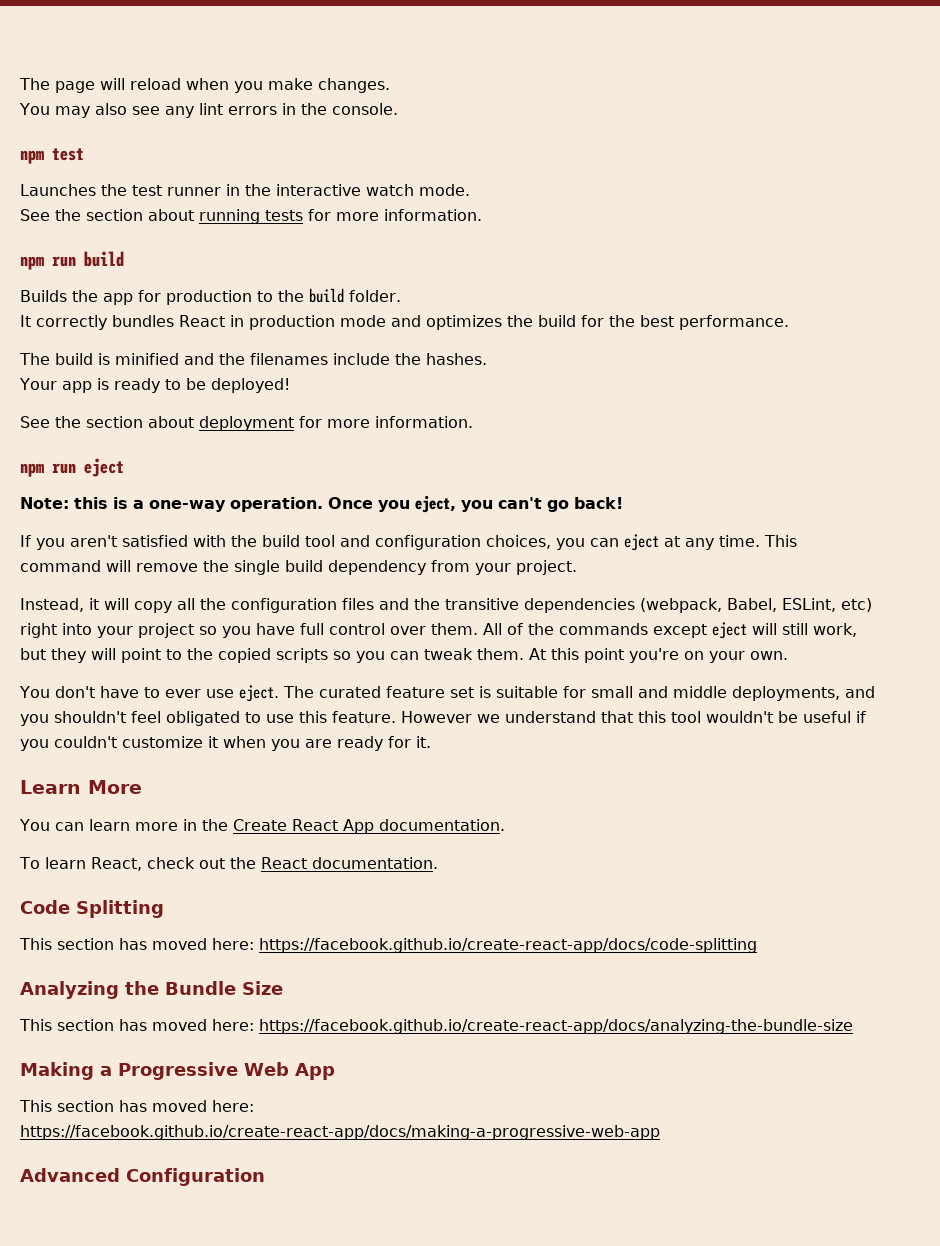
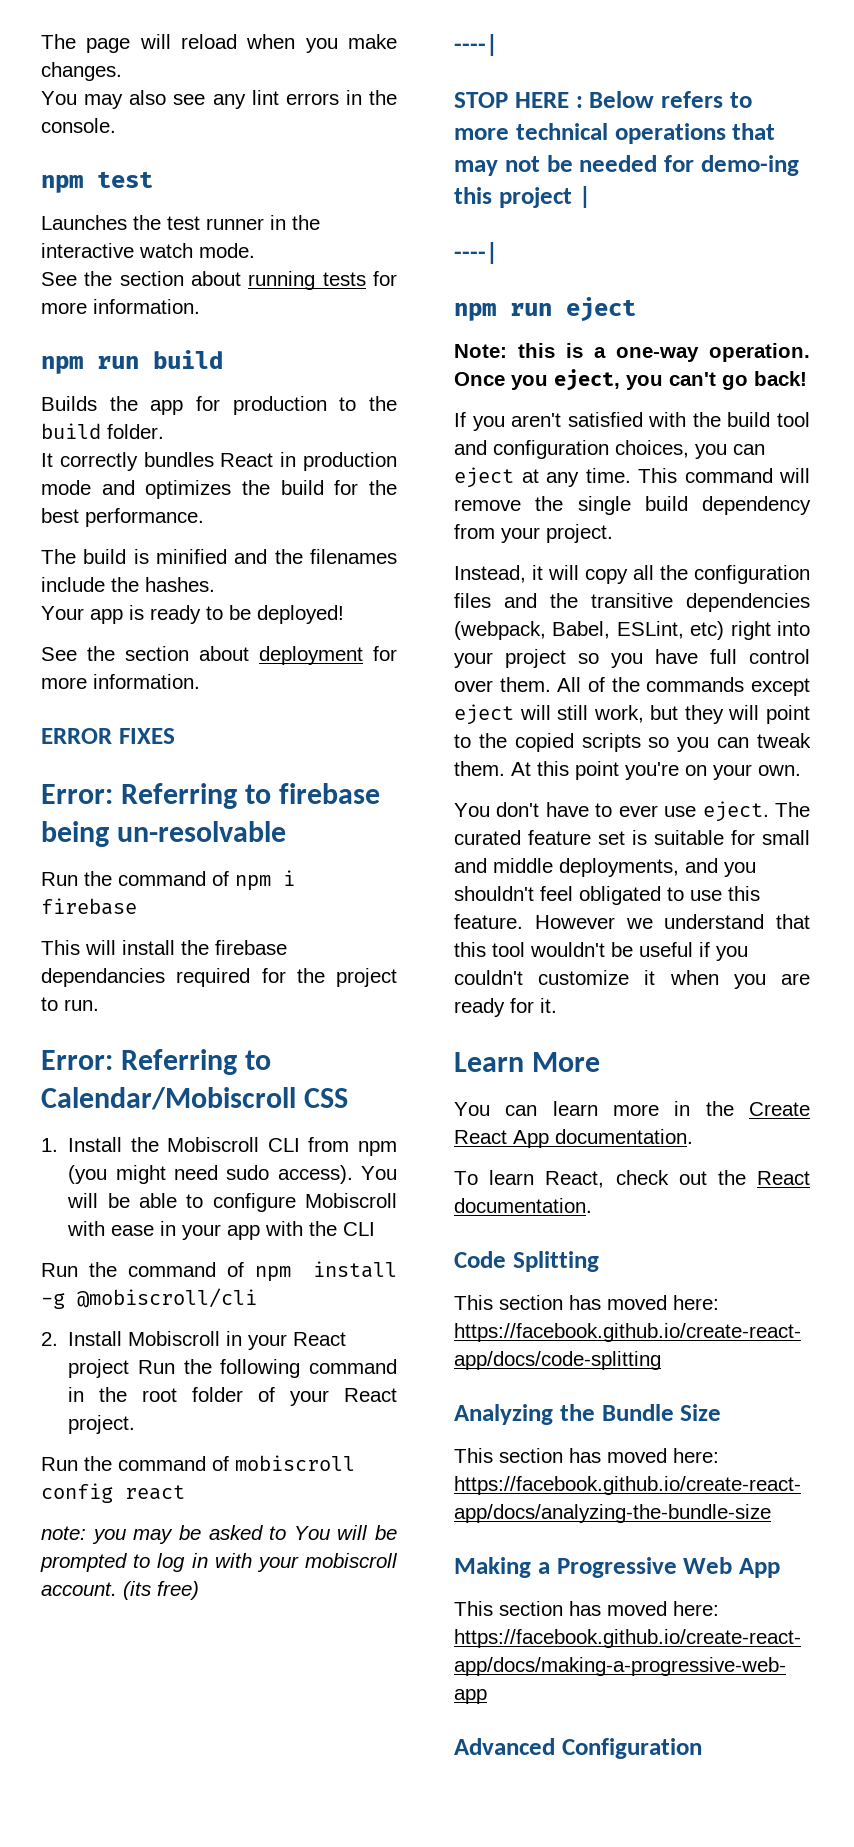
+ ERROR FIXES
+ Error: Referring to firebase being un-resolvable
+ Run the command of npm i firebase
+ This will install the firebase dependancies required for the project to run.
+ Error: Referring to Calendar/Mobiscroll CSS
+ 1. Install the Mobiscroll CLI from npm (you might need sudo access). You will be able to configure Mobiscroll with ease in your app with the CLI
+ Run the command of npm install -g @mobiscroll/cli
+ 2. Install Mobiscroll in your React project Run the following command in the root folder of your React project.
+ Run the command of mobiscroll config react
+ note: you may be asked to You will be prompted to log in with your mobiscroll account. (its free)
+ ----|
+ STOP HERE : Below refers to more technical operations that may not be needed for demo-ing this project |
+ ----|

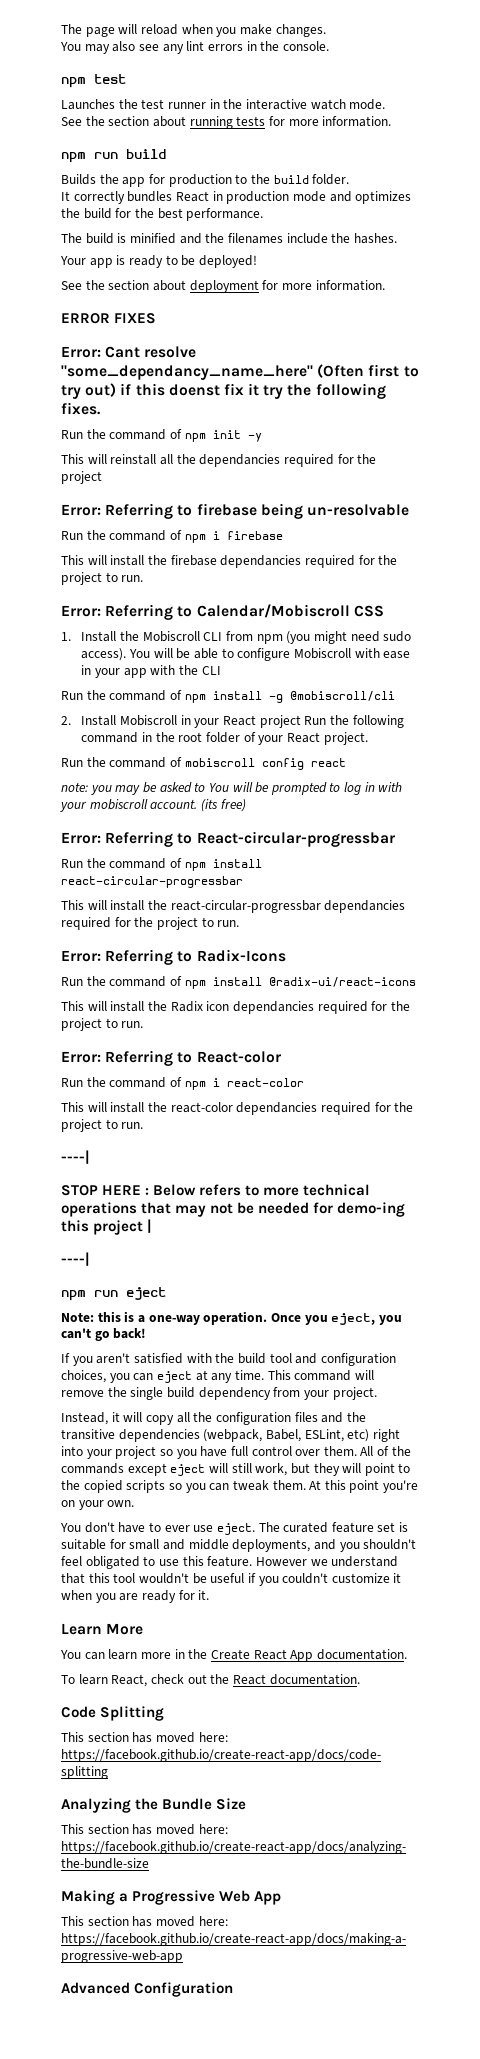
+ Error: Cant resolve "some_dependancy_name_here" (Often first to try out) if this doenst fix it try the following fixes.
+ Run the command of npm init -y
+ This will reinstall all the dependancies required for the project
+ Error: Referring to React-circular-progressbar
+ Run the command of npm install react-circular-progressbar
+ This will install the react-circular-progressbar dependancies required for the project to run.
+ Error: Referring to Radix-Icons
+ Run the command of npm install @radix-ui/react-icons
+ This will install the Radix icon dependancies required for the project to run.
+ Error: Referring to React-color
+ Run the command of npm i react-color
+ This will install the react-color dependancies required for the project to run.

